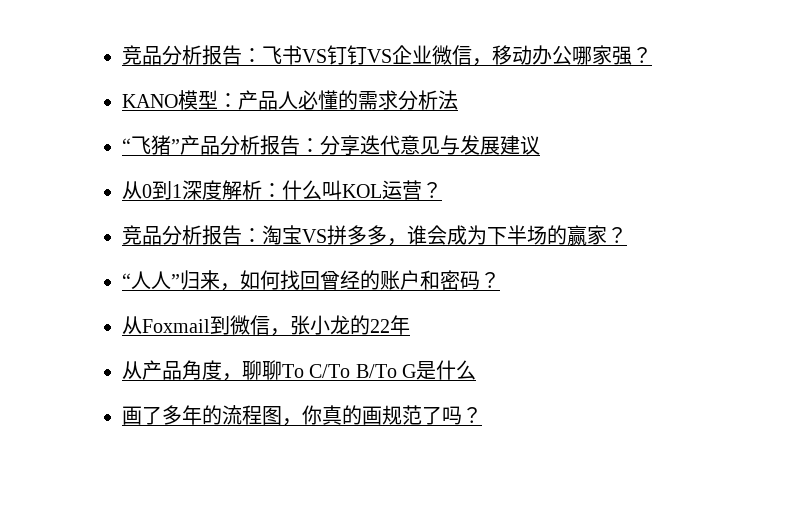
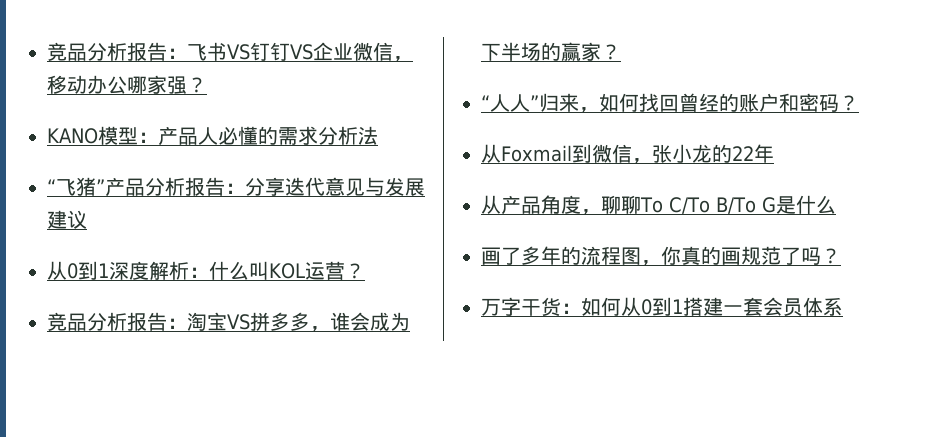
+ 万字干货：如何从0到1搭建一套会员体系

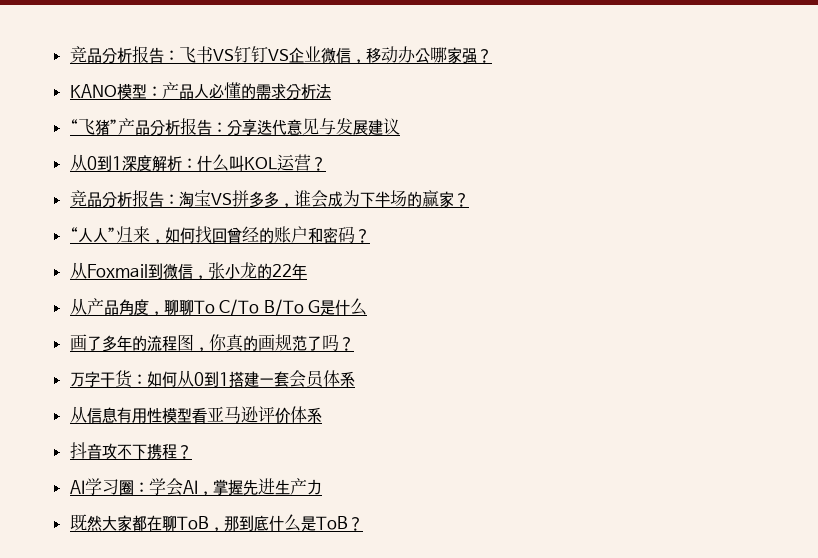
+ 从信息有用性模型看亚马逊评价体系
+ 抖音攻不下携程？
+ AI学习圈：学会AI，掌握先进生产力
+ 既然大家都在聊ToB，那到底什么是ToB？

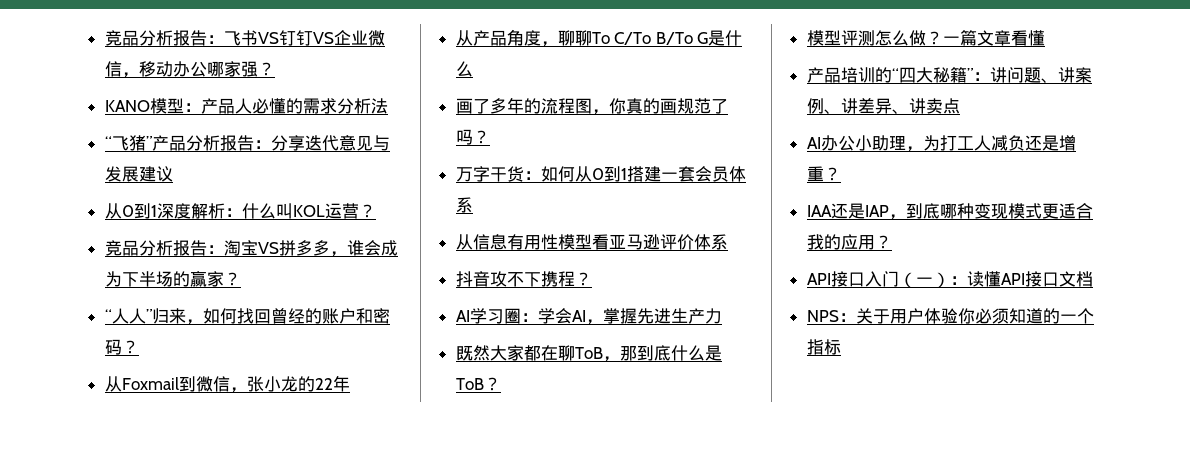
+ 模型评测怎么做？一篇文章看懂
+ 产品培训的“四大秘籍”：讲问题、讲案例、讲差异、讲卖点
+ AI办公小助理，为打工人减负还是增重？
+ IAA还是IAP，到底哪种变现模式更适合我的应用？
+ API接口入门（一）：读懂API接口文档
+ NPS：关于用户体验你必须知道的一个指标

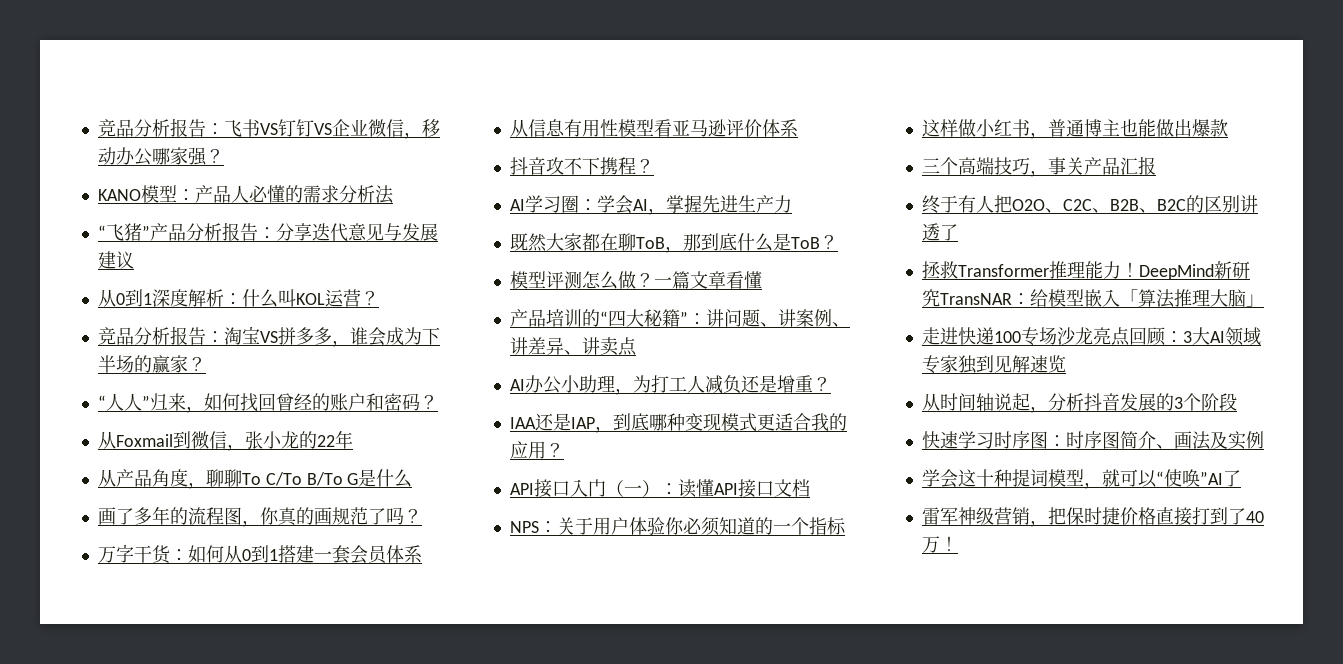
+ 这样做小红书，普通博主也能做出爆款
+ 三个高端技巧，事关产品汇报
+ 终于有人把O2O、C2C、B2B、B2C的区别讲透了
+ 拯救Transformer推理能力！DeepMind新研究TransNAR：给模型嵌入「算法推理大脑」
+ 走进快递100专场沙龙亮点回顾：3大AI领域专家独到见解速览
+ 从时间轴说起，分析抖音发展的3个阶段
+ 快速学习时序图：时序图简介、画法及实例
+ 学会这十种提词模型，就可以“使唤”AI了
+ 雷军神级营销，把保时捷价格直接打到了40万！

